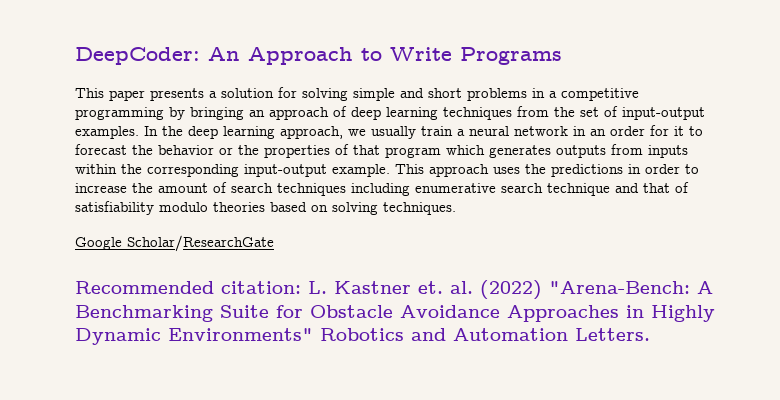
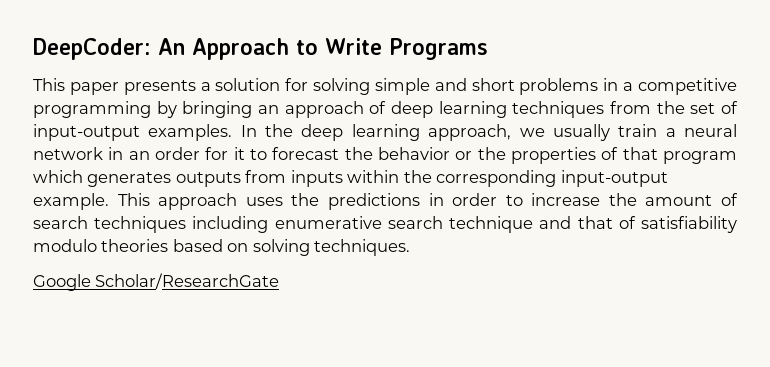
- Recommended citation: L. Kastner et. al. (2022) "Arena-Bench: A Benchmarking Suite for Obstacle Avoidance Approaches in Highly Dynamic Environments" Robotics and Automation Letters.

